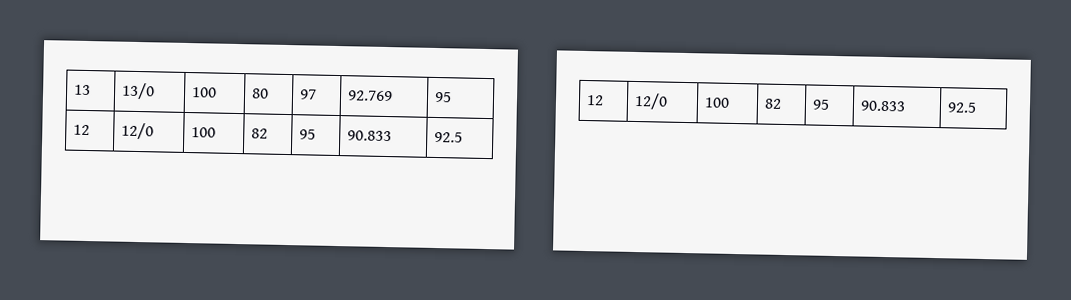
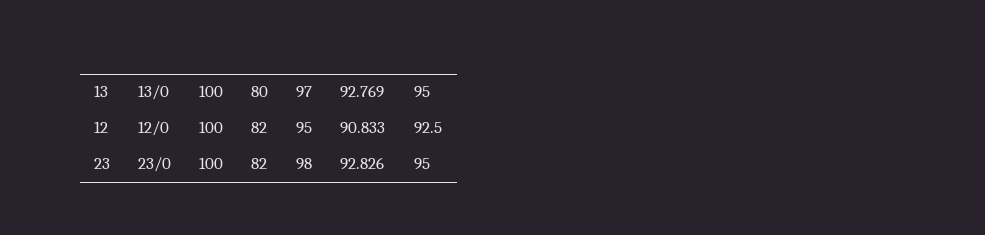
  13 | 13/0 | 100 | 80 | 97 | 92.769 | 95
  12 | 12/0 | 100 | 82 | 95 | 90.833 | 92.5
- 12 | 12/0 | 100 | 82 | 95 | 90.833 | 92.5
+ 23 | 23/0 | 100 | 82 | 98 | 92.826 | 95

